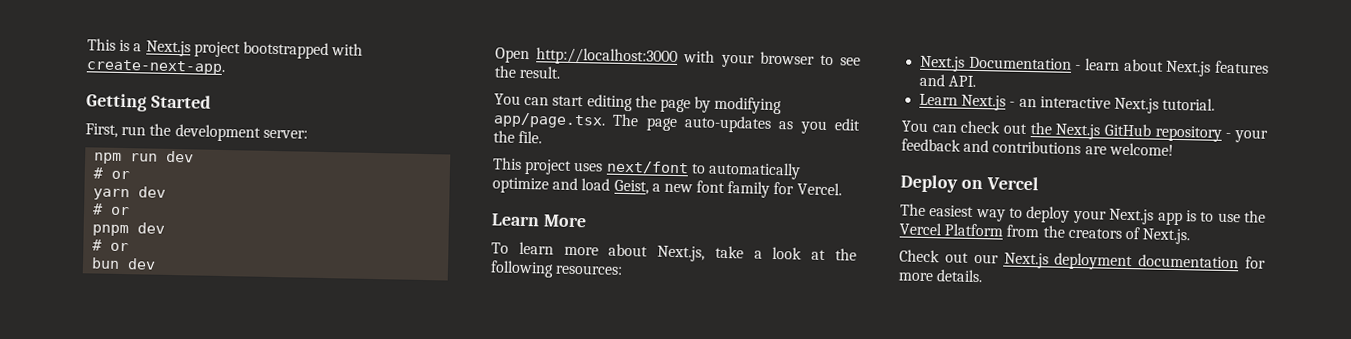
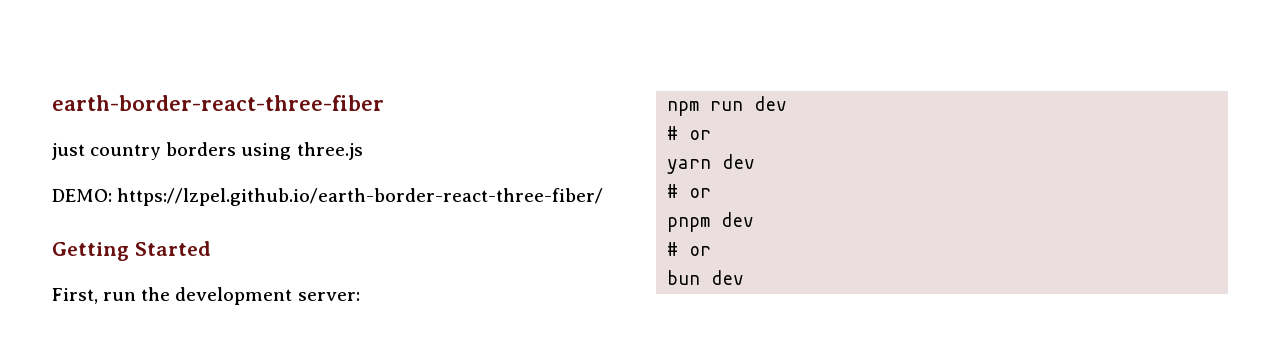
- This is a Next.js project bootstrapped with create-next-app.
+ earth-border-react-three-fiber
+ just country borders using three.js
+ DEMO: https://lzpel.github.io/earth-border-react-three-fiber/
- Open http://localhost:3000 with your browser to see the result.
- You can start editing the page by modifying app/page.tsx. The page auto-updates as you edit the file.
- This project uses next/font to automatically optimize and load Geist, a new font family for Vercel.
- Learn More
- To learn more about Next.js, take a look at the following resources:
- Next.js Documentation - learn about Next.js features and API.
- Learn Next.js - an interactive Next.js tutorial.
- You can check out the Next.js GitHub repository - your feedback and contributions are welcome!
- Deploy on Vercel
- The easiest way to deploy your Next.js app is to use the Vercel Platform from the creators of Next.js.
- Check out our Next.js deployment documentation for more details.

